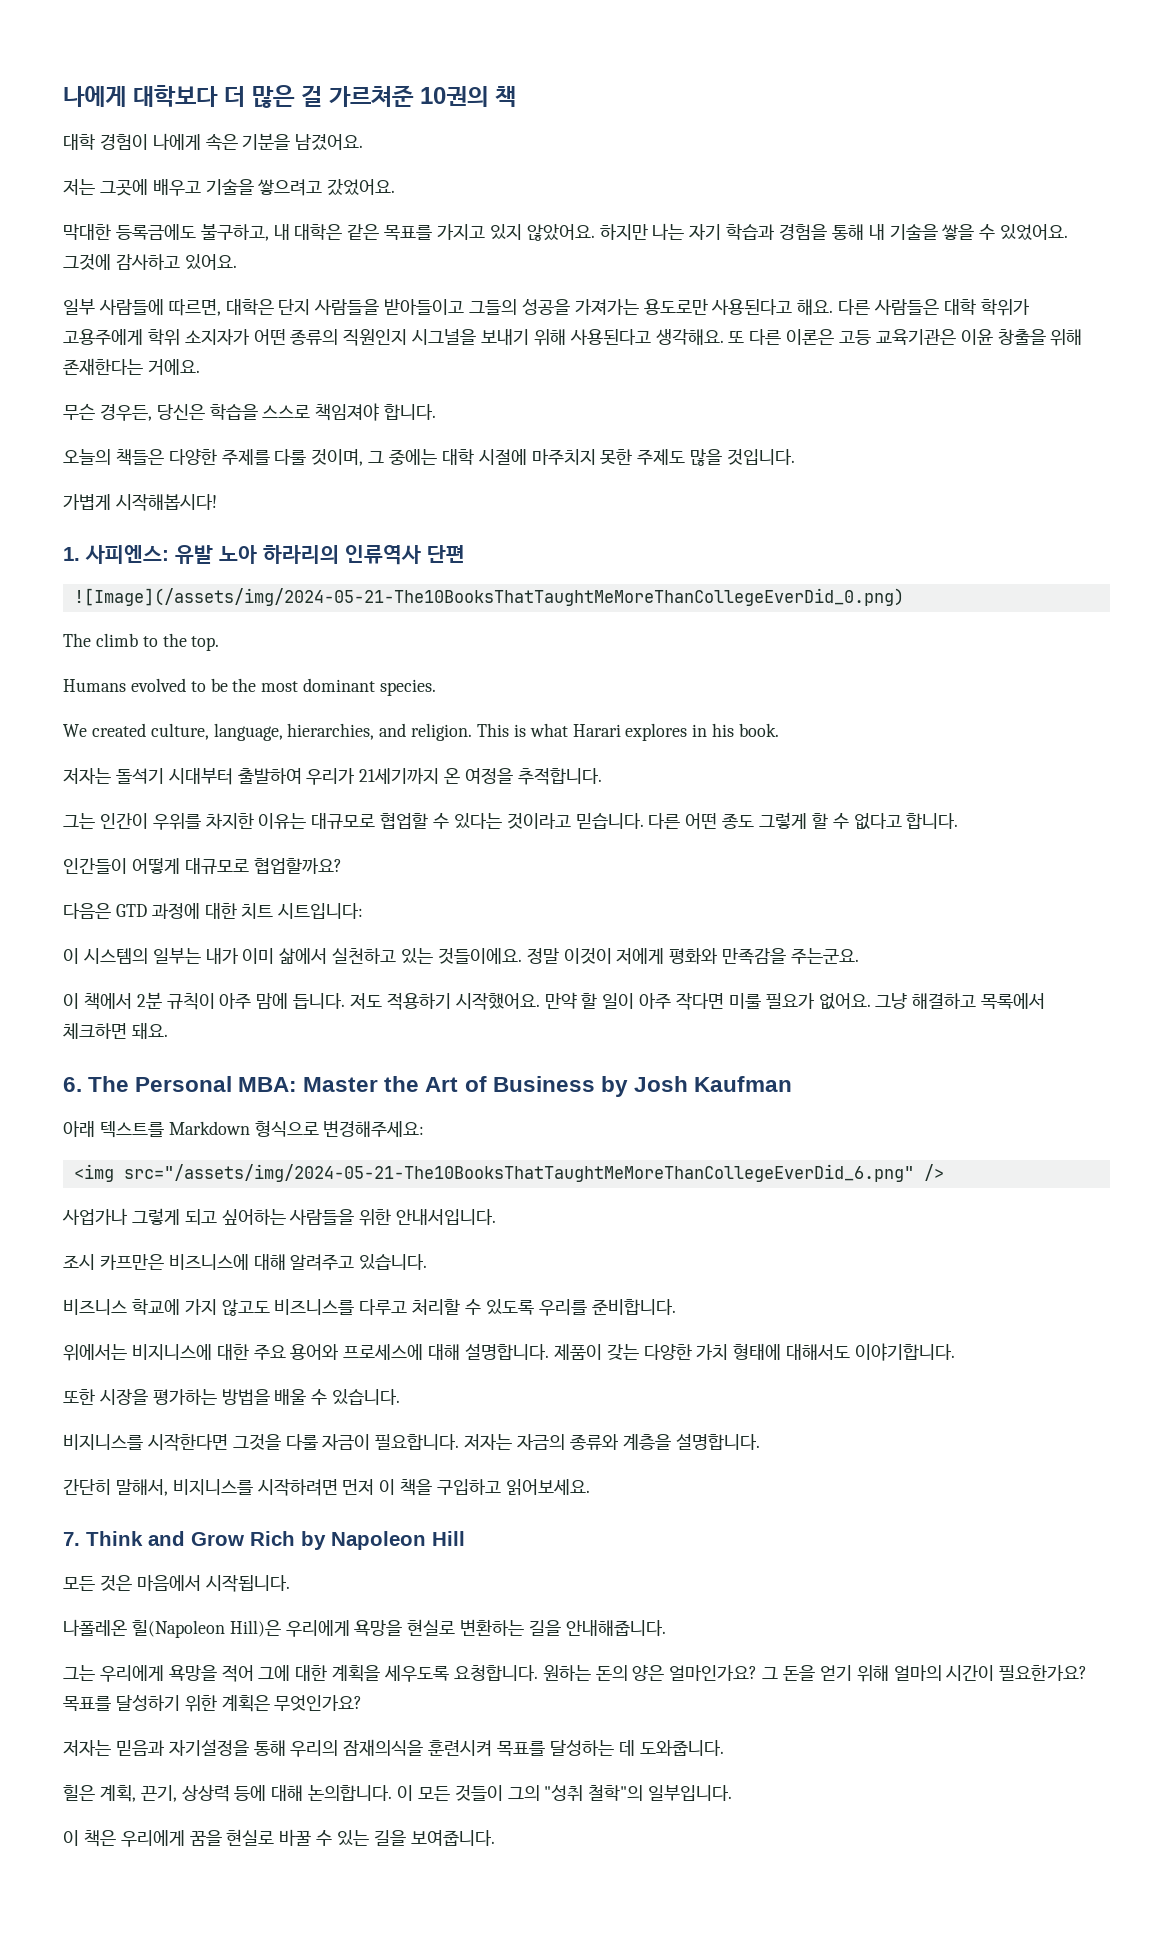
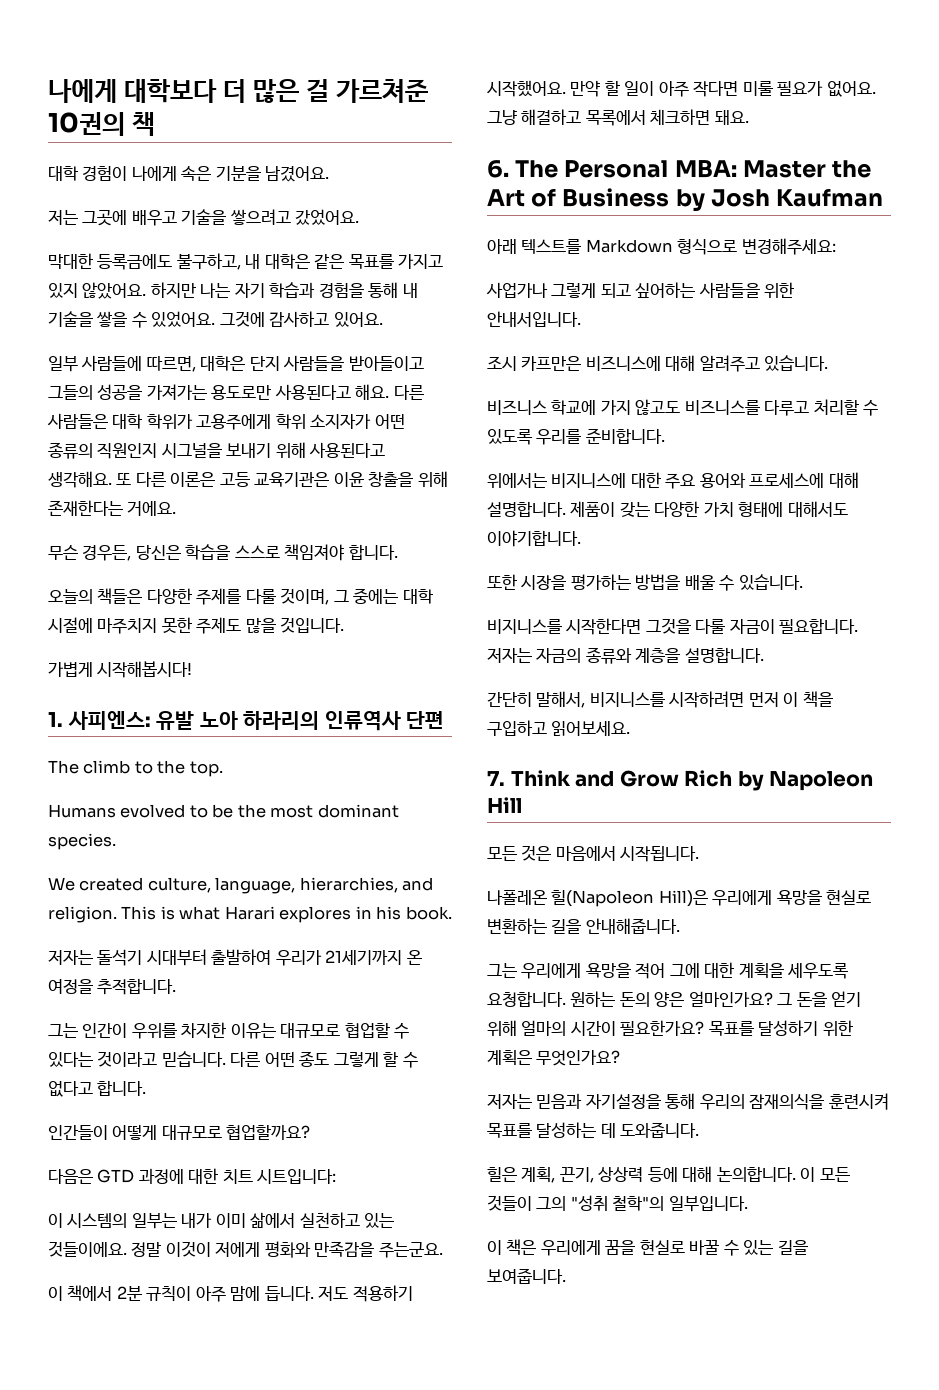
- ![Image](/assets/img/2024-05-21-The10BooksThatTaughtMeMoreThanCollegeEverDid_0.png)
- <img src="/assets/img/2024-05-21-The10BooksThatTaughtMeMoreThanCollegeEverDid_6.png" />

